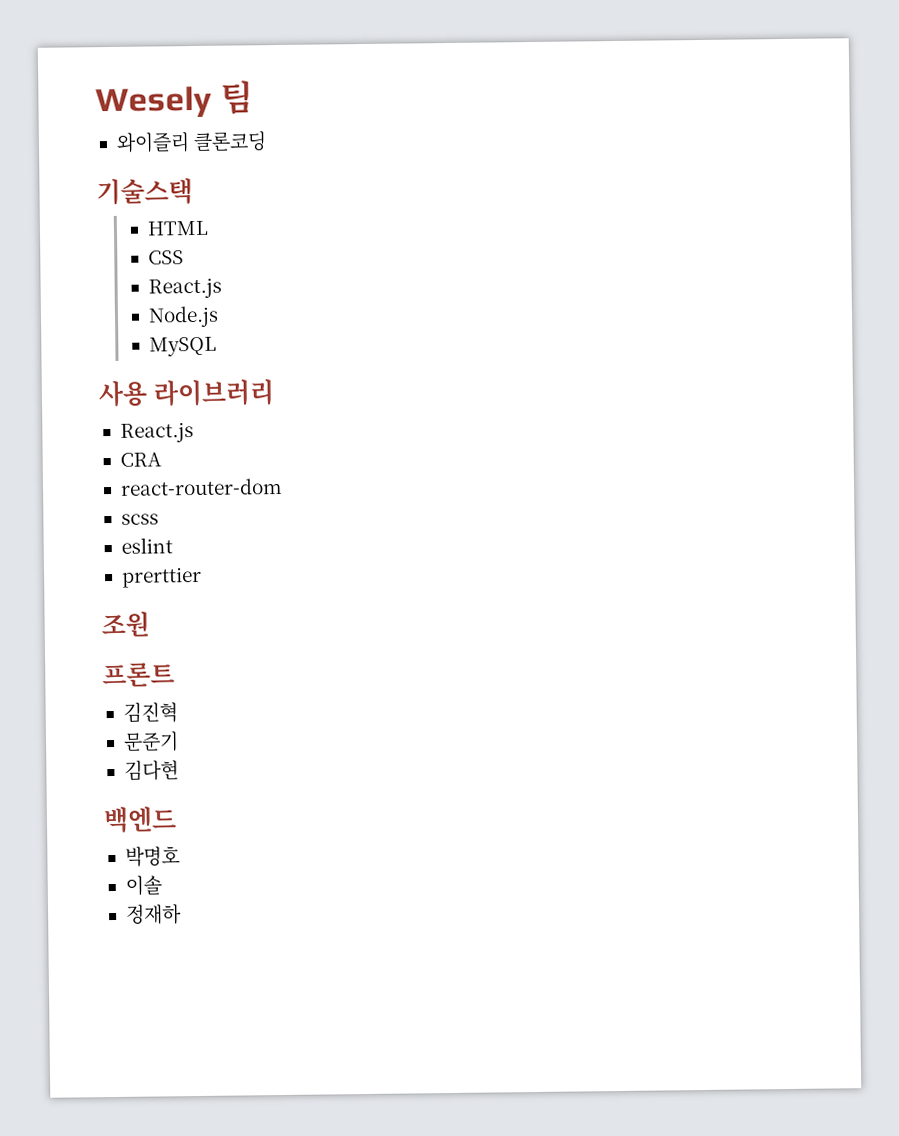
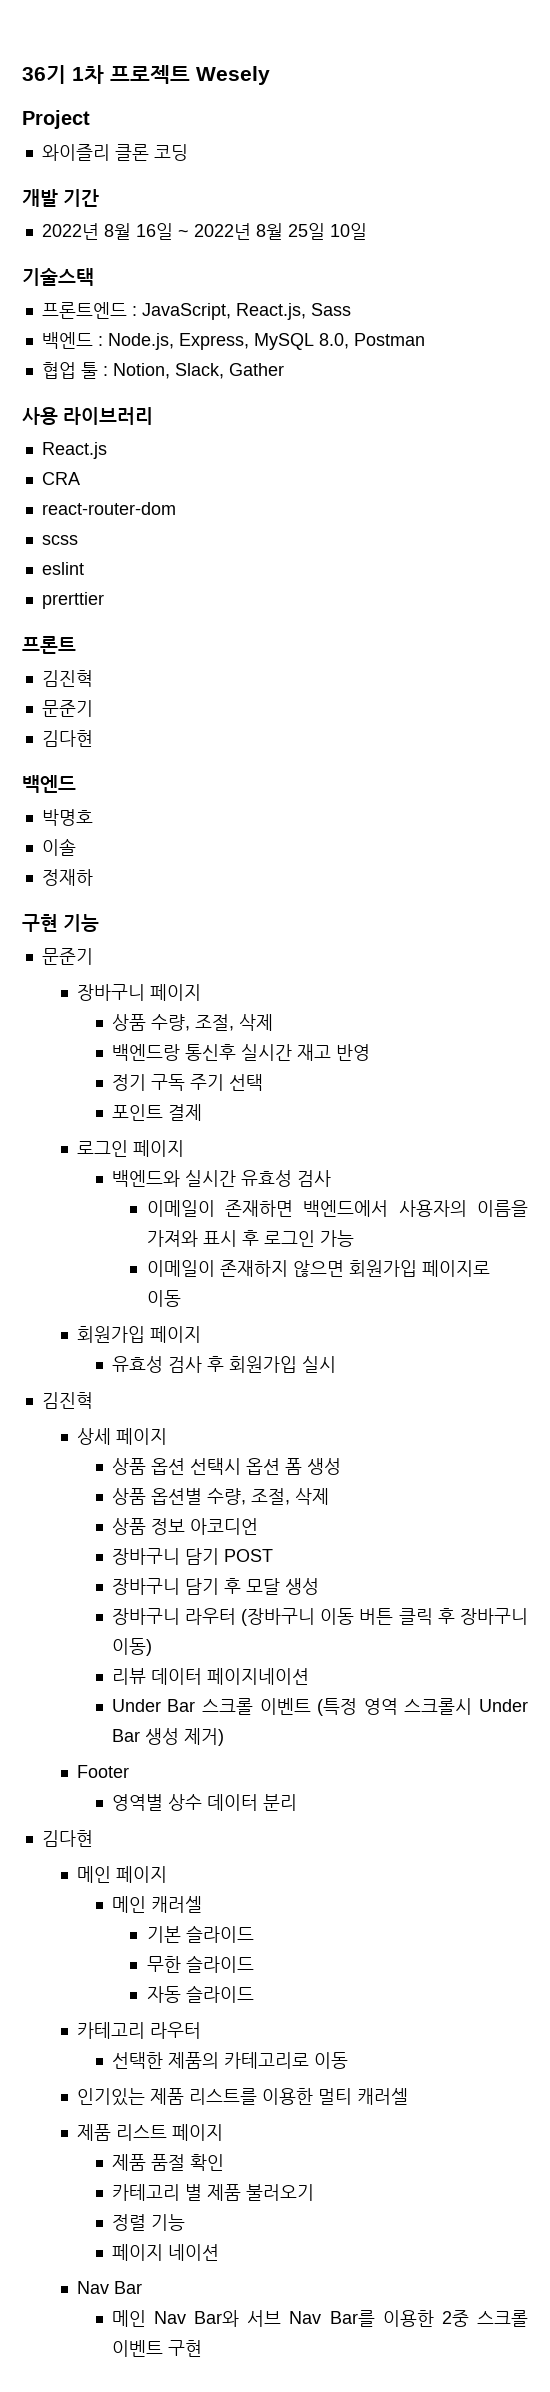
- Wesely 팀
+ 36기 1차 프로젝트 Wesely
+ Project
- 와이즐리 클론코딩
+ 와이즐리 클론 코딩
+ 개발 기간
+ 2022년 8월 16일 ~ 2022년 8월 25일 10일
  기술스택
- HTML
- CSS
- React.js
- Node.js
- MySQL
+ 프론트엔드 : JavaScript, React.js, Sass
+ 백엔드 : Node.js, Express, MySQL 8.0, Postman
+ 협업 툴 : Notion, Slack, Gather
- 조원
+ 구현 기능
+ 문준기
+ 장바구니 페이지
+ 상품 수량, 조절, 삭제
+ 백엔드랑 통신후 실시간 재고 반영
+ 정기 구독 주기 선택
+ 포인트 결제
+ 로그인 페이지
+ 백엔드와 실시간 유효성 검사
+ 이메일이 존재하면 백엔드에서 사용자의 이름을 가져와 표시 후 로그인 가능
+ 이메일이 존재하지 않으면 회원가입 페이지로 이동
+ 회원가입 페이지
+ 유효성 검사 후 회원가입 실시
+ 김진혁
+ 상세 페이지
+ 상품 옵션 선택시 옵션 폼 생성
+ 상품 옵션별 수량, 조절, 삭제
+ 상품 정보 아코디언
+ 장바구니 담기 POST
+ 장바구니 담기 후 모달 생성
+ 장바구니 라우터 (장바구니 이동 버튼 클릭 후 장바구니 이동)
+ 리뷰 데이터 페이지네이션
+ Under Bar 스크롤 이벤트 (특정 영역 스크롤시 Under Bar 생성 제거)
+ Footer
+ 영역별 상수 데이터 분리
+ 김다현
+ 메인 페이지
+ 메인 캐러셀
+ 기본 슬라이드
+ 무한 슬라이드
+ 자동 슬라이드
+ 카테고리 라우터
+ 선택한 제품의 카테고리로 이동
+ 인기있는 제품 리스트를 이용한 멀티 캐러셀
+ 제품 리스트 페이지
+ 제품 품절 확인
+ 카테고리 별 제품 불러오기
+ 정렬 기능
+ 페이지 네이션
+ Nav Bar
+ 메인 Nav Bar와 서브 Nav Bar를 이용한 2중 스크롤 이벤트 구현

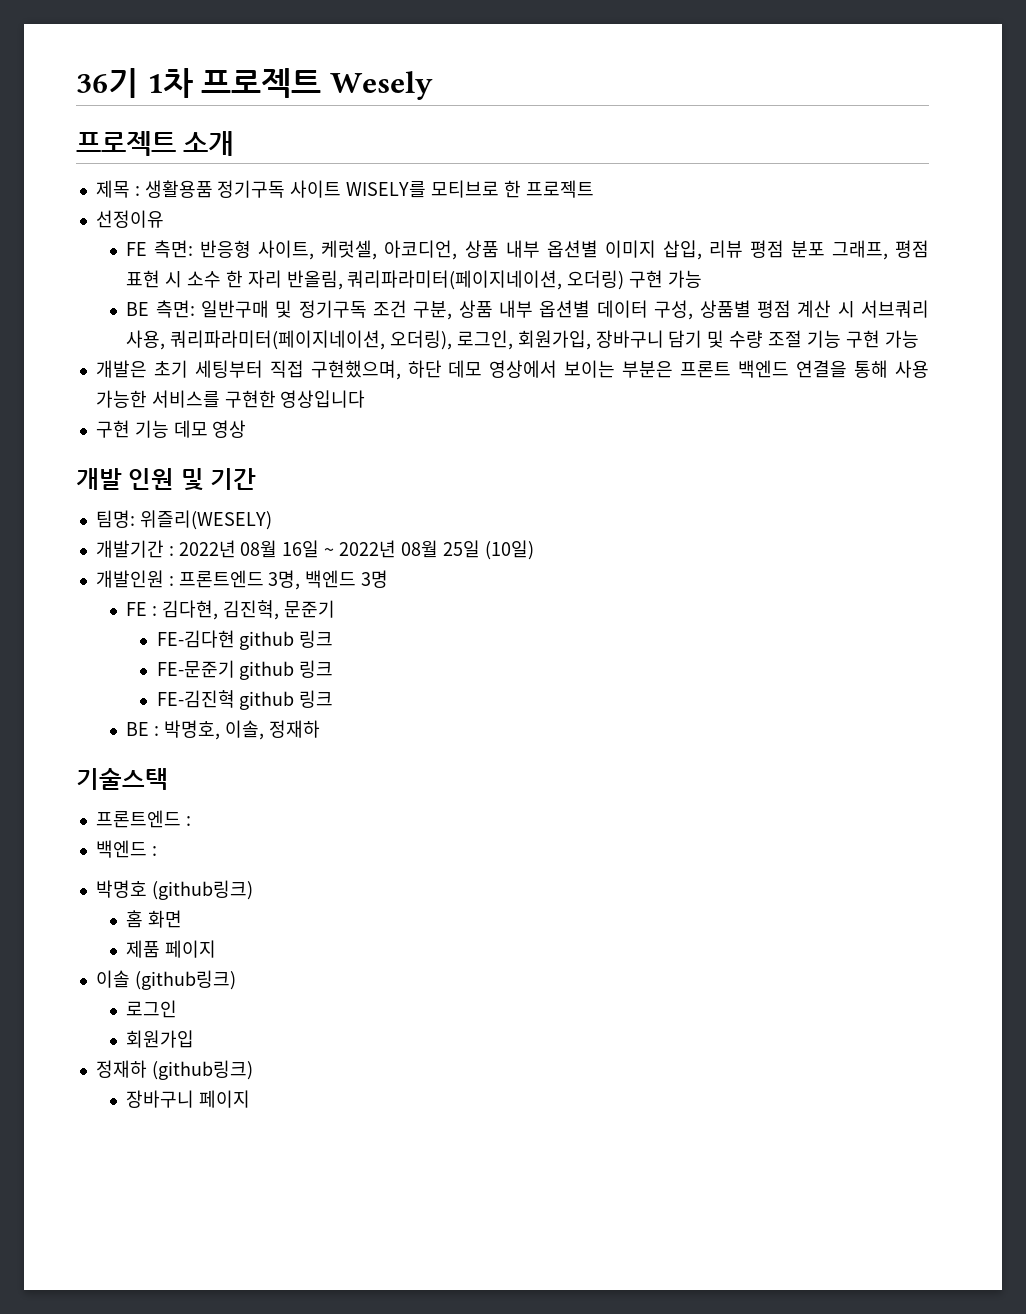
- Project
- 와이즐리 클론 코딩
+ 프로젝트 소개
+ 제목 : 생활용품 정기구독 사이트 WISELY를 모티브로 한 프로젝트
+ 선정이유
+ FE 측면: 반응형 사이트, 케럿셀, 아코디언, 상품 내부 옵션별 이미지 삽입, 리뷰 평점 분포 그래프, 평점 표현 시 소수 한 자리 반올림, 쿼리파라미터(페이지네이션, 오더링) 구현 가능
+ BE 측면: 일반구매 및 정기구독 조건 구분, 상품 내부 옵션별 데이터 구성, 상품별 평점 계산 시 서브쿼리 사용, 쿼리파라미터(페이지네이션, 오더링), 로그인, 회원가입, 장바구니 담기 및 수량 조절 기능 구현 가능
+ 개발은 초기 세팅부터 직접 구현했으며, 하단 데모 영상에서 보이는 부분은 프론트 백엔드 연결을 통해 사용 가능한 서비스를 구현한 영상입니다
+ 구현 기능 데모 영상
- 개발 기간
+ 개발 인원 및 기간
- 2022년 8월 16일 ~ 2022년 8월 25일 10일
+ 팀명: 위즐리(WESELY)
+ 개발기간 : 2022년 08월 16일 ~ 2022년 08월 25일 (10일)
+ 개발인원 : 프론트엔드 3명, 백엔드 3명
+ FE : 김다현, 김진혁, 문준기
+ FE-김다현 github 링크
+ FE-문준기 github 링크
+ FE-김진혁 github 링크
+ BE : 박명호, 이솔, 정재하
- 프론트엔드 : JavaScript, React.js, Sass
+ 프론트엔드 :
- 백엔드 : Node.js, Express, MySQL 8.0, Postman
- 협업 툴 : Notion, Slack, Gather
- 사용 라이브러리
- React.js
- CRA
- react-router-dom
- scss
- eslint
- prerttier
- 프론트
- 김진혁
- 문준기
- 김다현
- 백엔드
- 박명호
- 이솔
- 정재하
- 구현 기능
- 문준기
+ 백엔드 :
+ 박명호 (github링크)
+ 홈 화면
+ 제품 페이지
+ 이솔 (github링크)
+ 로그인
+ 회원가입
+ 정재하 (github링크)
  장바구니 페이지
- 상품 수량, 조절, 삭제
- 백엔드랑 통신후 실시간 재고 반영
- 정기 구독 주기 선택
- 포인트 결제
- 로그인 페이지
- 백엔드와 실시간 유효성 검사
- 이메일이 존재하면 백엔드에서 사용자의 이름을 가져와 표시 후 로그인 가능
- 이메일이 존재하지 않으면 회원가입 페이지로 이동
- 회원가입 페이지
- 유효성 검사 후 회원가입 실시
- 김진혁
- 상세 페이지
- 상품 옵션 선택시 옵션 폼 생성
- 상품 옵션별 수량, 조절, 삭제
- 상품 정보 아코디언
- 장바구니 담기 POST
- 장바구니 담기 후 모달 생성
- 장바구니 라우터 (장바구니 이동 버튼 클릭 후 장바구니 이동)
- 리뷰 데이터 페이지네이션
- Under Bar 스크롤 이벤트 (특정 영역 스크롤시 Under Bar 생성 제거)
- Footer
- 영역별 상수 데이터 분리
- 김다현
- 메인 페이지
- 메인 캐러셀
- 기본 슬라이드
- 무한 슬라이드
- 자동 슬라이드
- 카테고리 라우터
- 선택한 제품의 카테고리로 이동
- 인기있는 제품 리스트를 이용한 멀티 캐러셀
- 제품 리스트 페이지
- 제품 품절 확인
- 카테고리 별 제품 불러오기
- 정렬 기능
- 페이지 네이션
- Nav Bar
- 메인 Nav Bar와 서브 Nav Bar를 이용한 2중 스크롤 이벤트 구현

